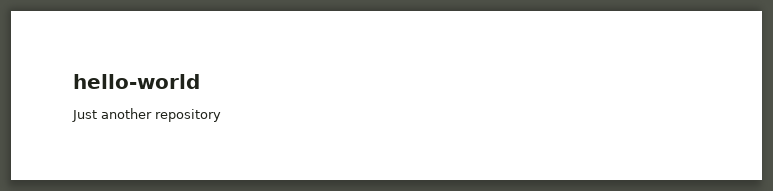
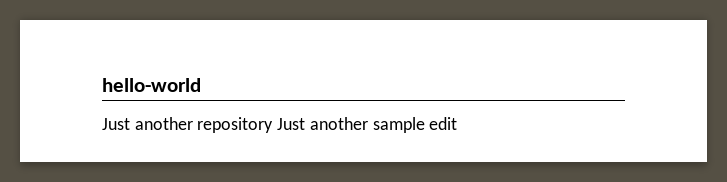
- Just another repository
+ Just another repository Just another sample edit

